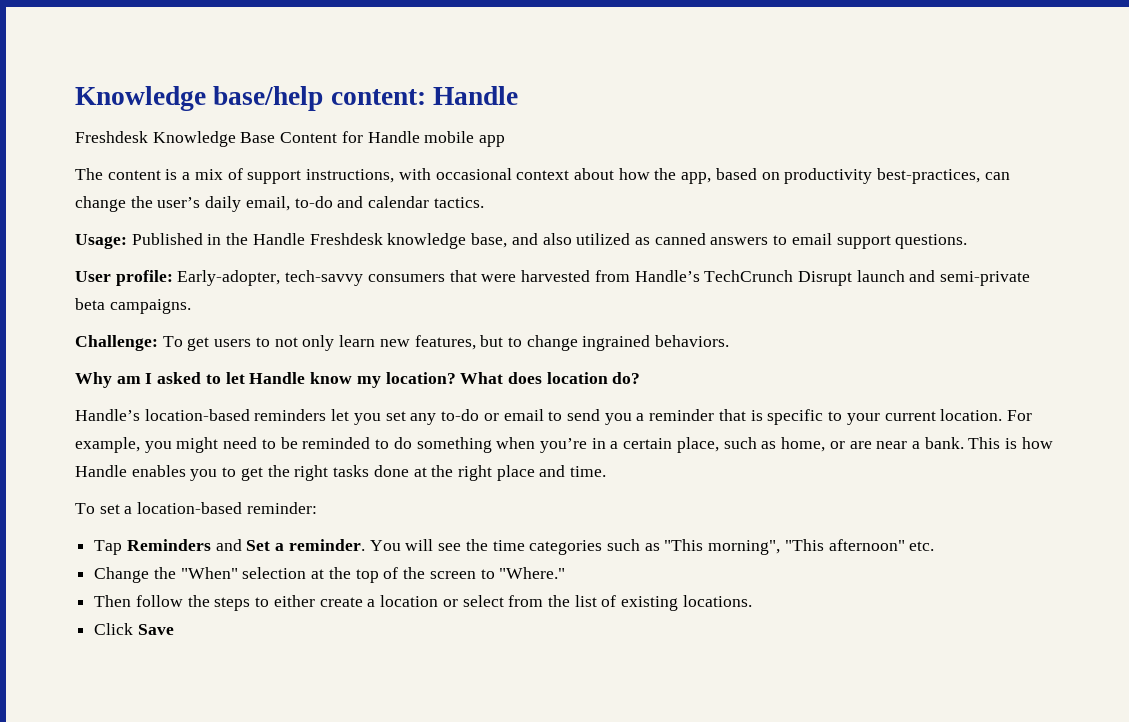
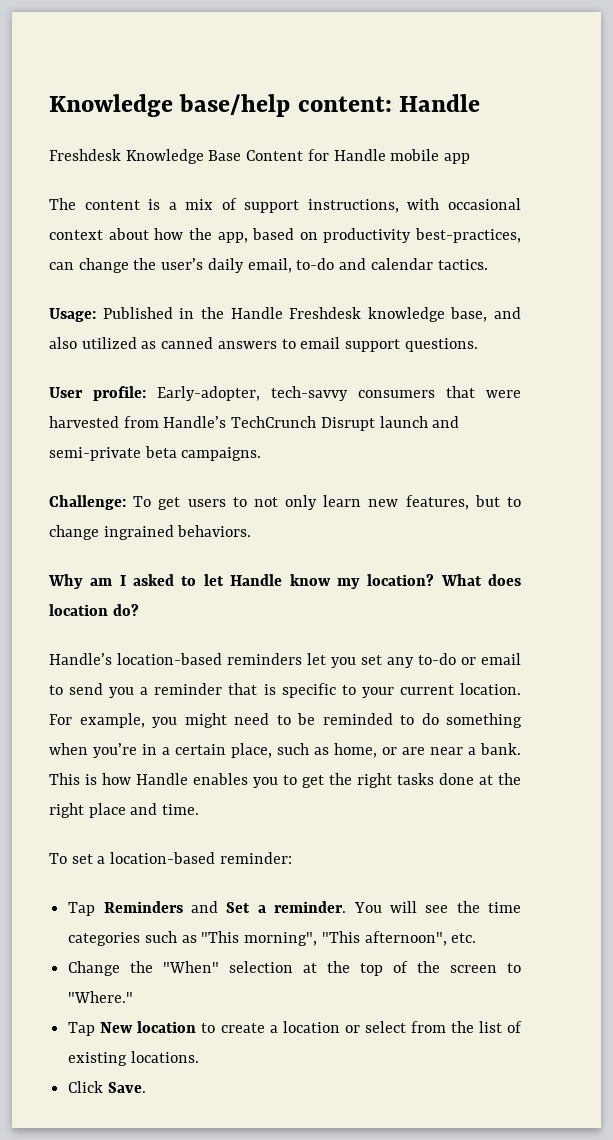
- You will see the time categories such as "This morning", "This afternoon" etc.
+ You will see the time categories such as "This morning", "This afternoon", etc.
- Then follow the steps to either create a location or select from the list of existing locations.
+ Tap New location to create a location or select from the list of existing locations.
- Click Save
+ Click Save.

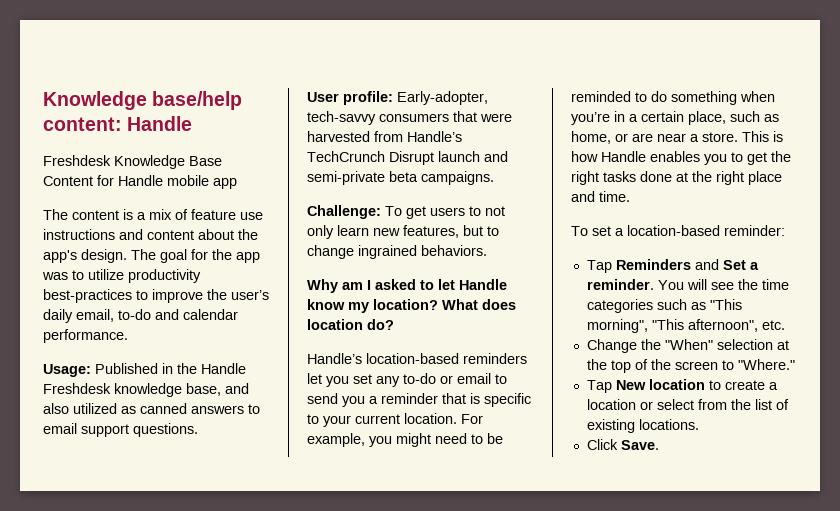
- The content is a mix of support instructions, with occasional context about how the app, based on productivity best-practices, can change the user’s daily email, to-do and calendar tactics.
+ The content is a mix of feature use instructions and content about the app's design. The goal for the app was to utilize productivity best-practices to improve the user’s daily email, to-do and calendar performance.
- For example, you might need to be reminded to do something when you’re in a certain place, such as home, or are near a bank.
+ For example, you might need to be reminded to do something when you’re in a certain place, such as home, or are near a store.

